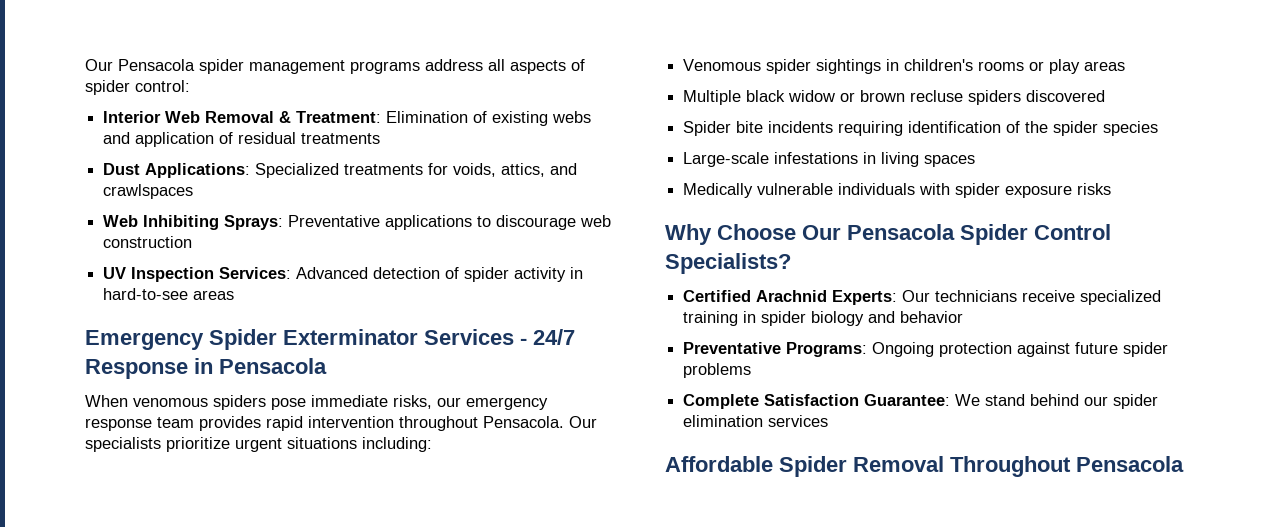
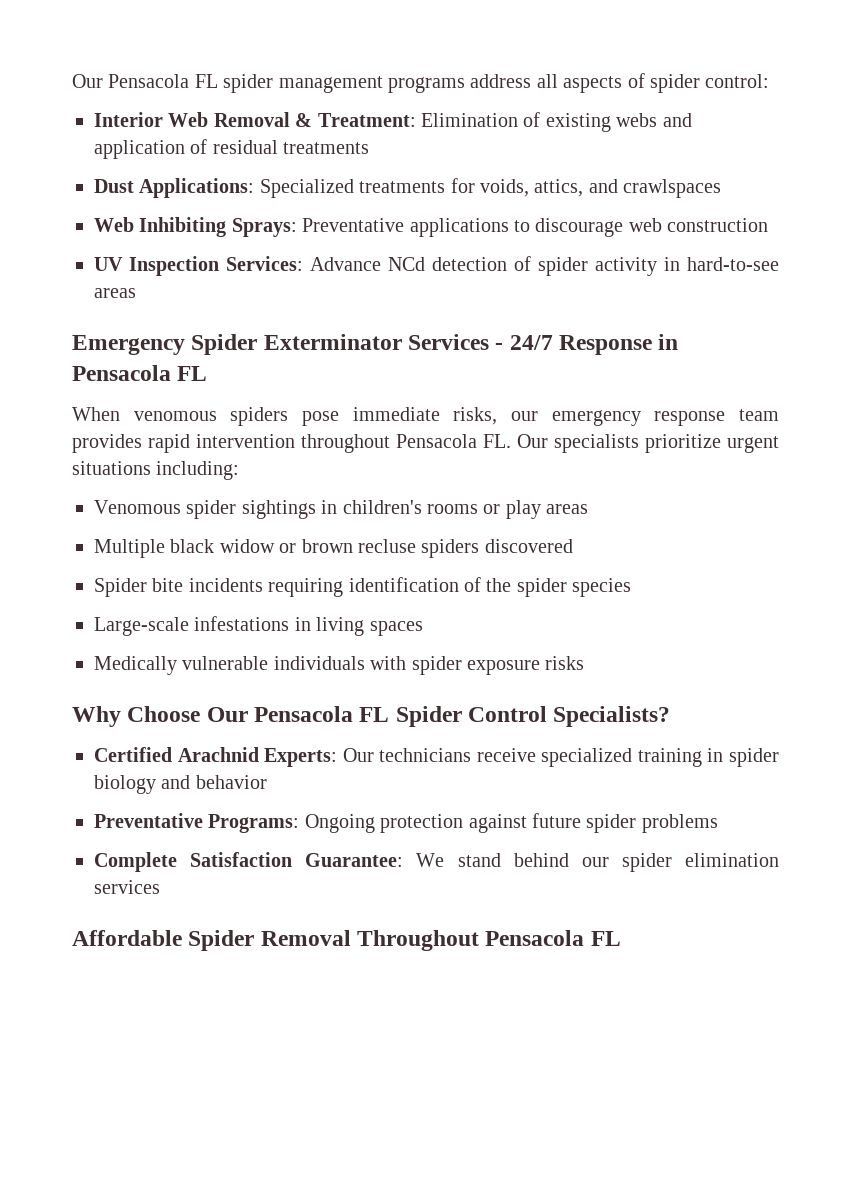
- Our Pensacola spider management programs address all aspects of spider control:
+ Our Pensacola FL spider management programs address all aspects of spider control:
- UV Inspection Services: Advanced detection of spider activity in hard-to-see areas
+ UV Inspection Services: Advance NCd detection of spider activity in hard-to-see areas
- Emergency Spider Exterminator Services - 24/7 Response in Pensacola
+ Emergency Spider Exterminator Services - 24/7 Response in Pensacola FL
- When venomous spiders pose immediate risks, our emergency response team provides rapid intervention throughout Pensacola. Our specialists prioritize urgent situations including:
+ When venomous spiders pose immediate risks, our emergency response team provides rapid intervention throughout Pensacola FL. Our specialists prioritize urgent situations including:
- Why Choose Our Pensacola Spider Control Specialists?
+ Why Choose Our Pensacola FL Spider Control Specialists?
- Affordable Spider Removal Throughout Pensacola
+ Affordable Spider Removal Throughout Pensacola FL

